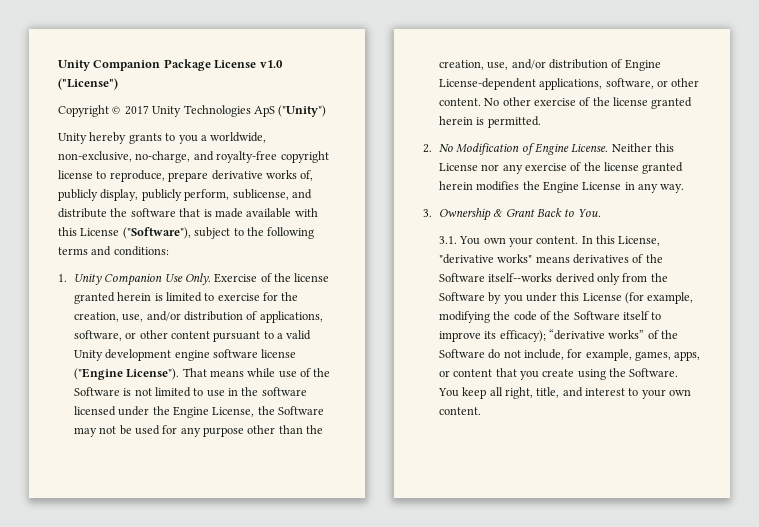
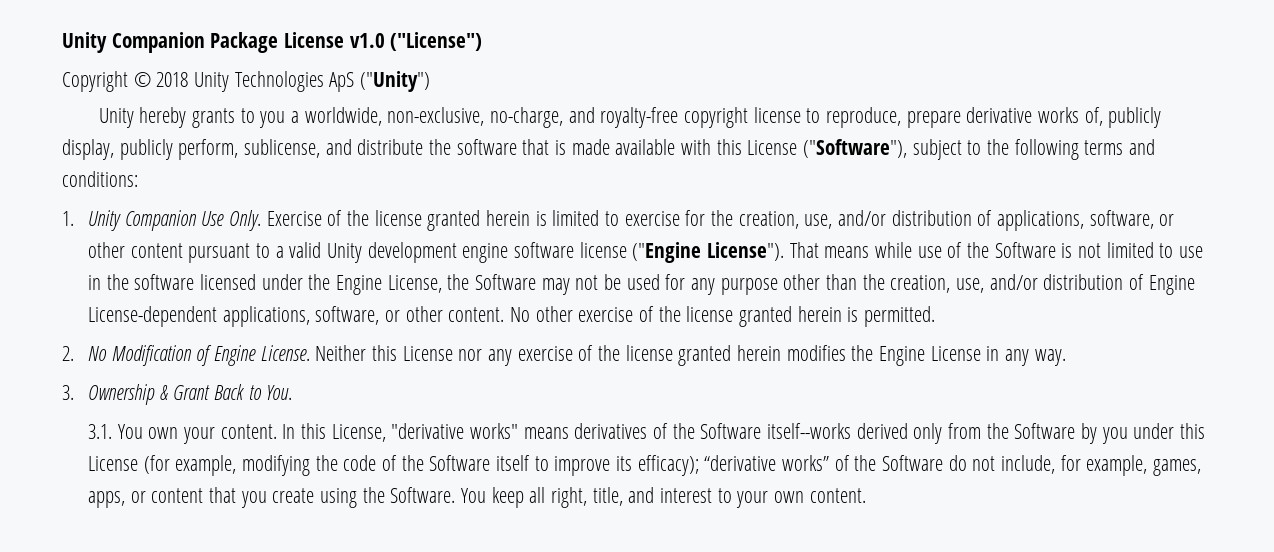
- Copyright © 2017 Unity Technologies ApS ("Unity")
+ Copyright © 2018 Unity Technologies ApS ("Unity")

